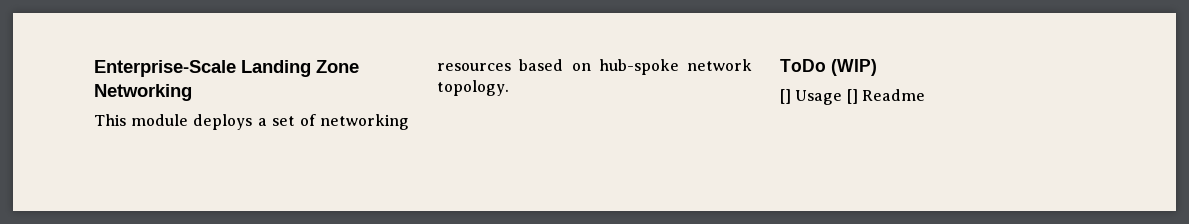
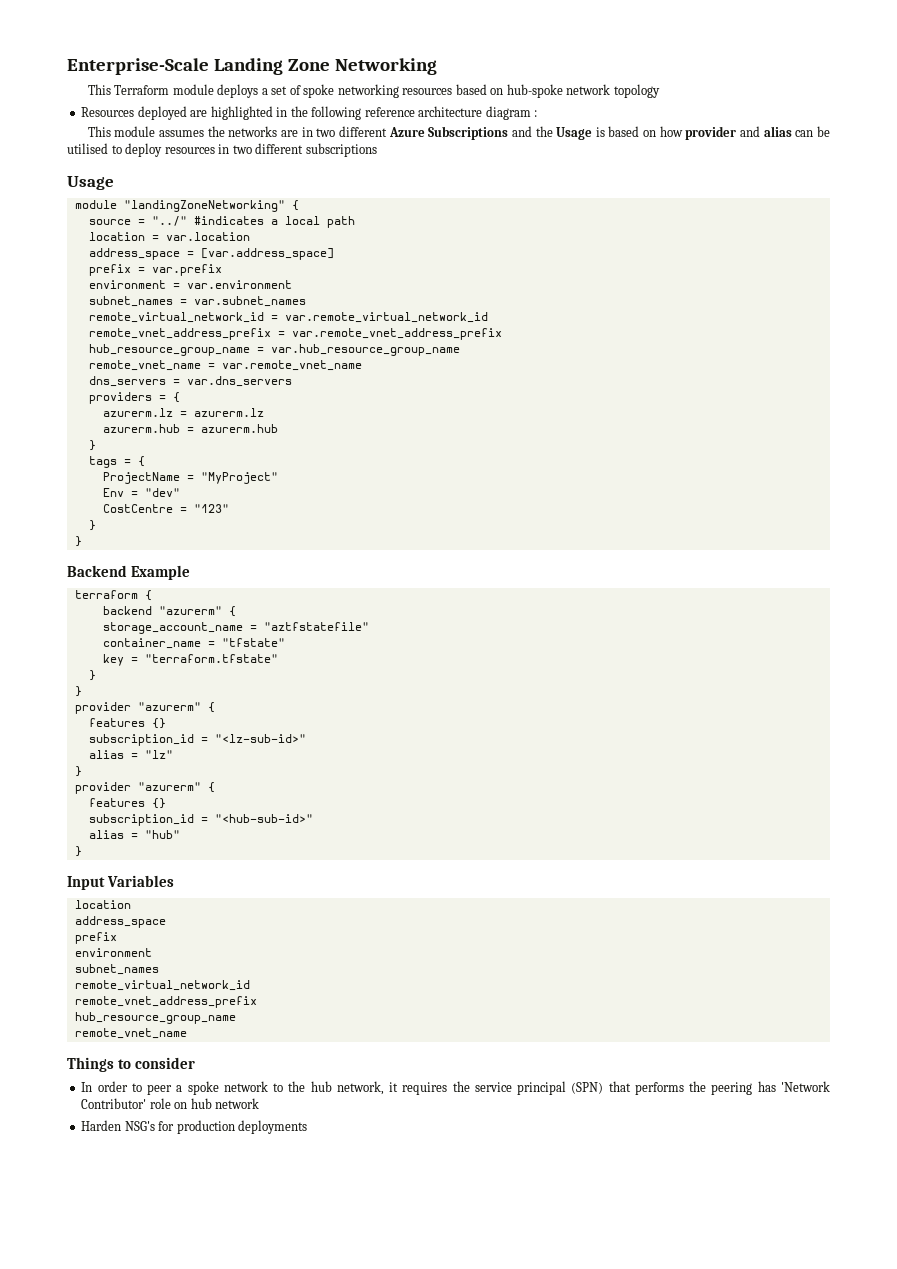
- This module deploys a set of networking resources based on hub-spoke network topology.
- ToDo (WIP)
- [] Usage [] Readme
+ This Terraform module deploys a set of spoke networking resources based on hub-spoke network topology
+ Resources deployed are highlighted in the following reference architecture diagram :
+ This module assumes the networks are in two different Azure Subscriptions and the Usage is based on how provider and alias can be utilised to deploy resources in two different subscriptions
+ Usage
+ module "landingZoneNetworking" {
+ source = "../" #indicates a local path
+ location = var.location
+ address_space = [var.address_space]
+ prefix = var.prefix
+ environment = var.environment
+ subnet_names = var.subnet_names
+ remote_virtual_network_id = var.remote_virtual_network_id
+ remote_vnet_address_prefix = var.remote_vnet_address_prefix
+ hub_resource_group_name = var.hub_resource_group_name
+ remote_vnet_name = var.remote_vnet_name
+ dns_servers = var.dns_servers
+ providers = {
+ azurerm.lz = azurerm.lz
+ azurerm.hub = azurerm.hub
+ }
+ tags = {
+ ProjectName = "MyProject"
+ Env = "dev"
+ CostCentre = "123"
+ }
+ }
+ Backend Example
+ terraform {
+ backend "azurerm" {
+ storage_account_name = "aztfstatefile"
+ container_name = "tfstate"
+ key = "terraform.tfstate"
+ }
+ }
+ provider "azurerm" {
+ features {}
+ subscription_id = "<lz-sub-id>"
+ alias = "lz"
+ }
+ provider "azurerm" {
+ features {}
+ subscription_id = "<hub-sub-id>"
+ alias = "hub"
+ }
+ Input Variables
+ location
+ address_space
+ prefix
+ environment
+ subnet_names
+ remote_virtual_network_id
+ remote_vnet_address_prefix
+ hub_resource_group_name
+ remote_vnet_name
+ Things to consider
+ In order to peer a spoke network to the hub network, it requires the service principal (SPN) that performs the peering has 'Network Contributor' role on hub network
+ Harden NSG's for production deployments

